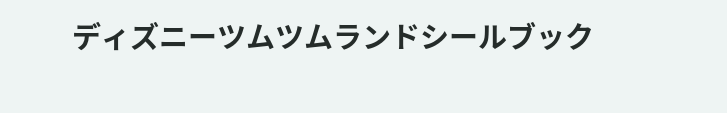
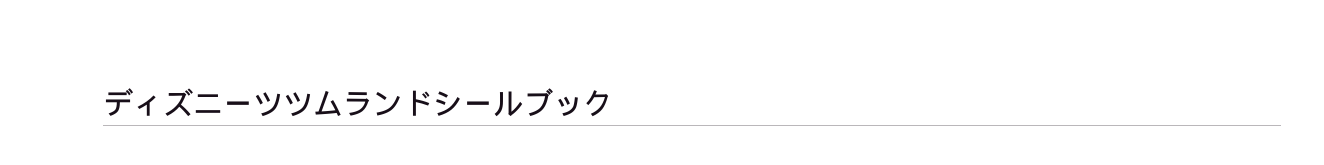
- ディズニーツムツムランドシールブック
+ ディズニーツツムランドシールブック

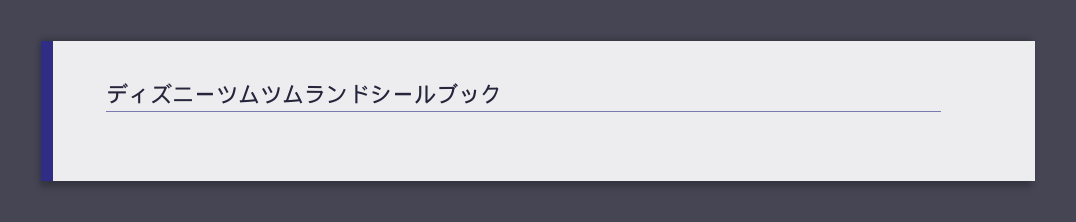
- ディズニーツツムランドシールブック
+ ディズニーツムツムランドシールブック

